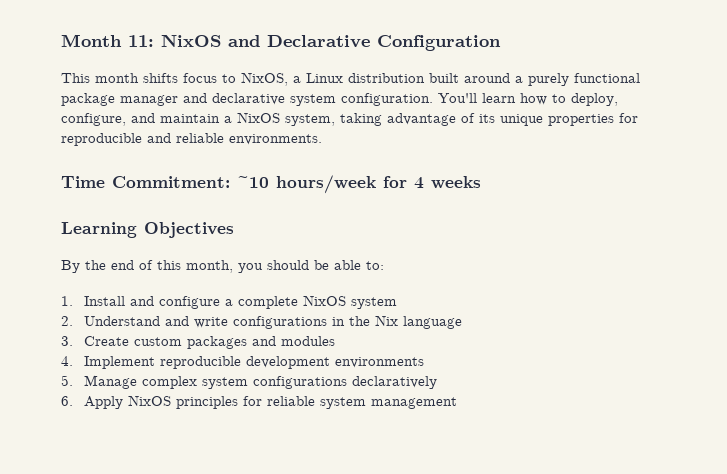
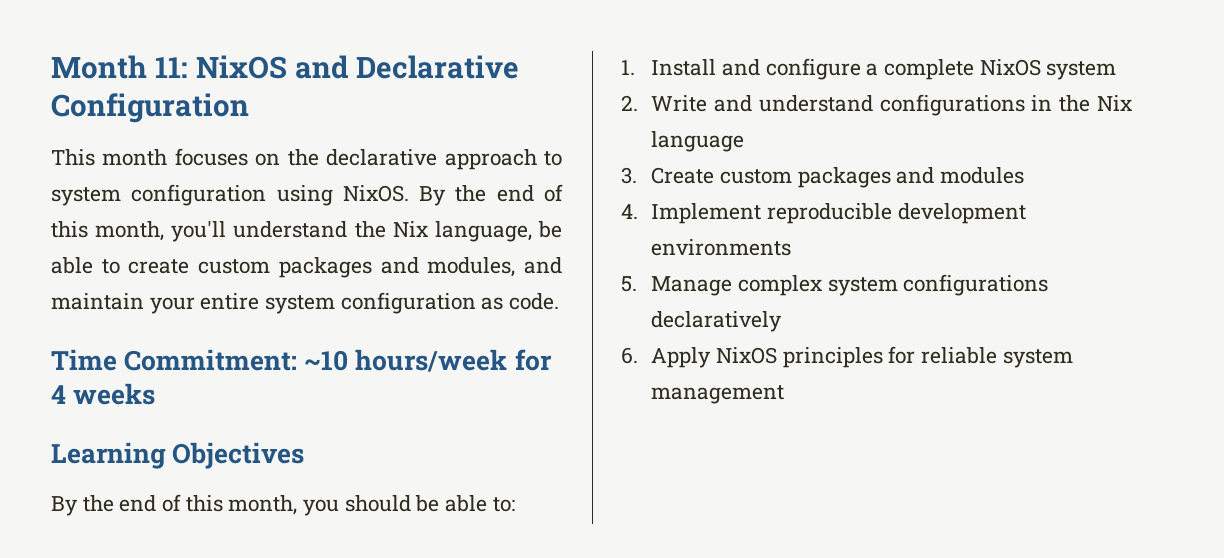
- This month shifts focus to NixOS, a Linux distribution built around a purely functional package manager and declarative system configuration. You'll learn how to deploy, configure, and maintain a NixOS system, taking advantage of its unique properties for reproducible and reliable environments.
+ This month focuses on the declarative approach to system configuration using NixOS. By the end of this month, you'll understand the Nix language, be able to create custom packages and modules, and maintain your entire system configuration as code.
- 2. Understand and write configurations in the Nix language
+ 2. Write and understand configurations in the Nix language

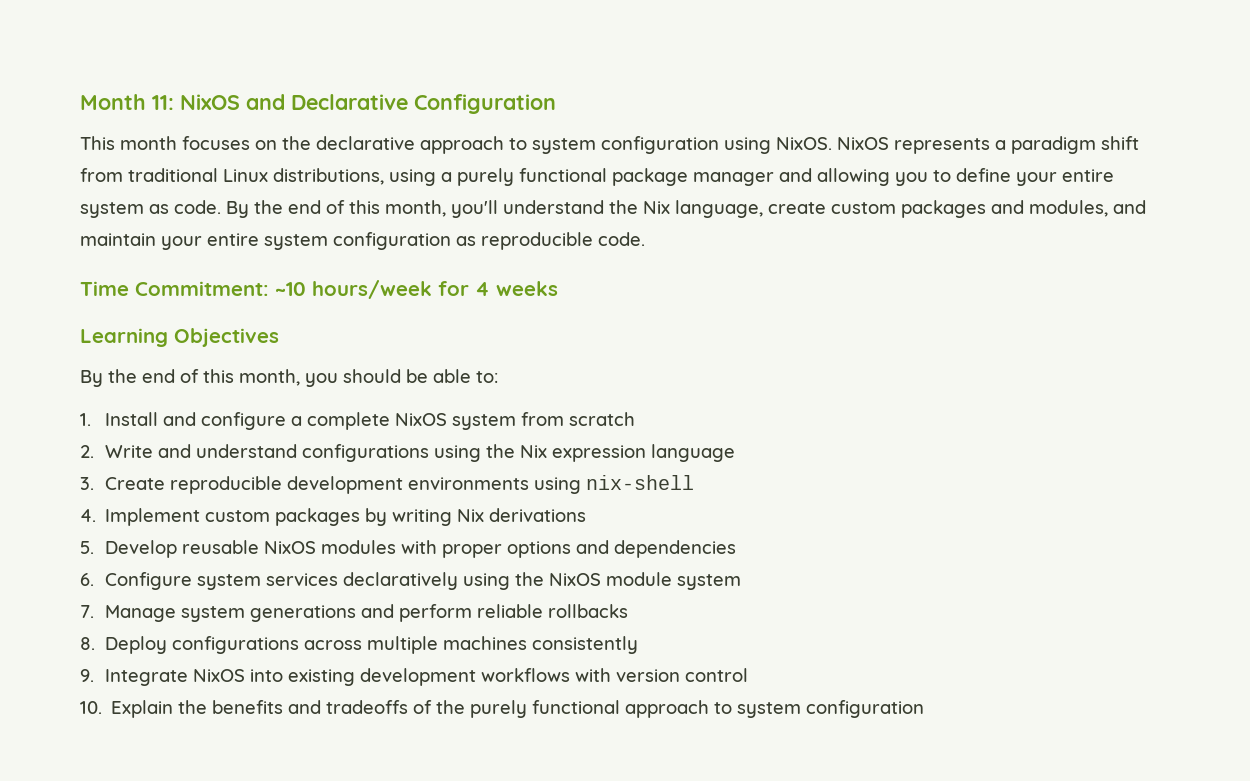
+ NixOS represents a paradigm shift from traditional Linux distributions, using a purely functional package manager and allowing you to define your entire system as code.
- By the end of this month, you'll understand the Nix language, be able to create custom packages and modules, and maintain your entire system configuration as code.
+ By the end of this month, you'll understand the Nix language, create custom packages and modules, and maintain your entire system configuration as reproducible code.
- 1. Install and configure a complete NixOS system
+ 1. Install and configure a complete NixOS system from scratch
- 2. Write and understand configurations in the Nix language
+ 2. Write and understand configurations using the Nix expression language
- 3. Create custom packages and modules
- 4. Implement reproducible development environments
- 5. Manage complex system configurations declaratively
- 6. Apply NixOS principles for reliable system management
+ 3. Create reproducible development environments using nix-shell
+ 4. Implement custom packages by writing Nix derivations
+ 5. Develop reusable NixOS modules with proper options and dependencies
+ 6. Configure system services declaratively using the NixOS module system
+ 7. Manage system generations and perform reliable rollbacks
+ 8. Deploy configurations across multiple machines consistently
+ 9. Integrate NixOS into existing development workflows with version control
+ 10. Explain the benefits and tradeoffs of the purely functional approach to system configuration

